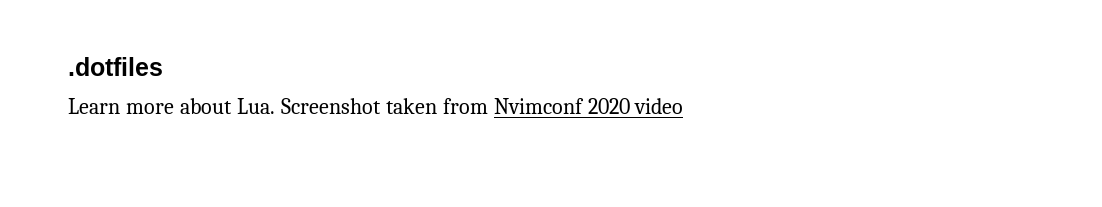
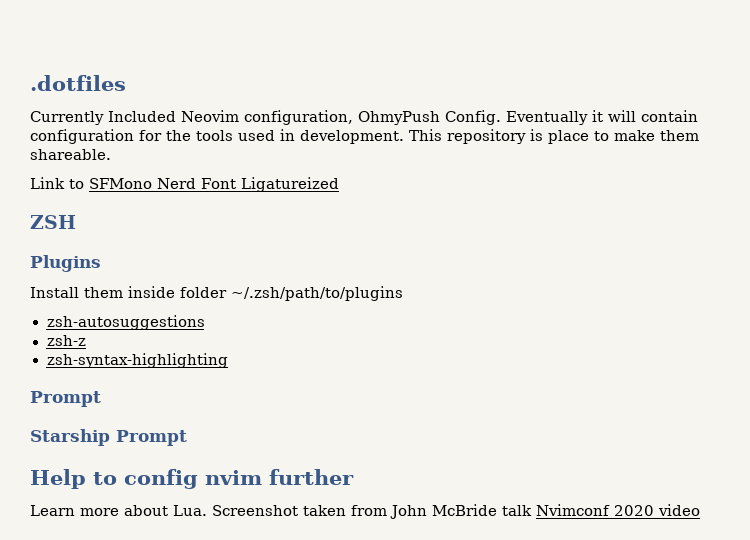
+ Currently Included Neovim configuration, OhmyPush Config. Eventually it will contain configuration for the tools used in development. This repository is place to make them shareable.
+ Link to SFMono Nerd Font Ligatureized
+ ZSH
+ Plugins
+ Install them inside folder ~/.zsh/path/to/plugins
+ zsh-autosuggestions
+ zsh-z
+ zsh-syntax-highlighting
+ Prompt
+ Starship Prompt
+ Help to config nvim further
- Learn more about Lua. Screenshot taken from Nvimconf 2020 video
+ Learn more about Lua. Screenshot taken from John McBride talk Nvimconf 2020 video

